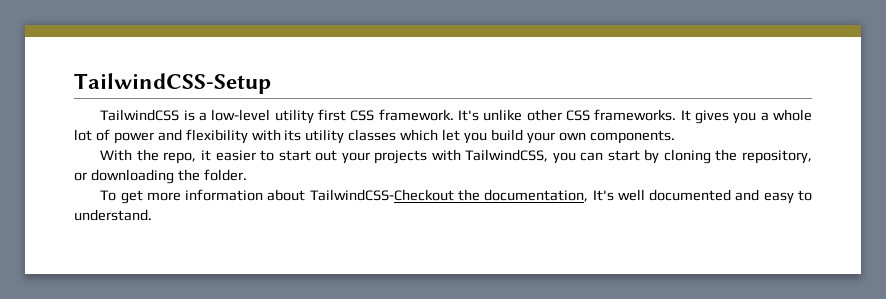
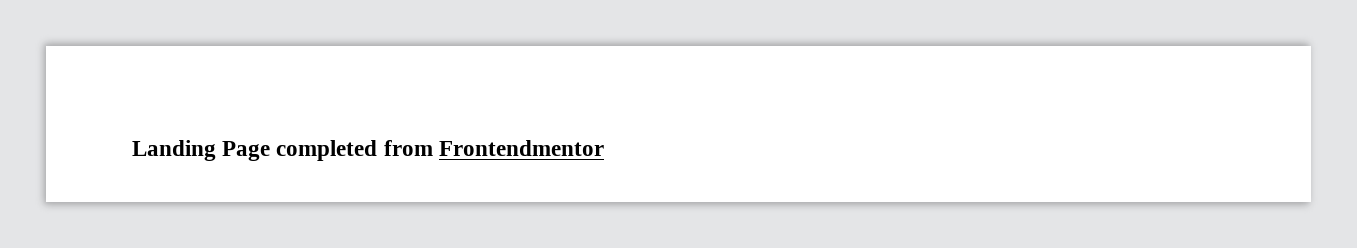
- TailwindCSS-Setup
- TailwindCSS is a low-level utility first CSS framework. It's unlike other CSS frameworks. It gives you a whole lot of power and flexibility with its utility classes which let you build your own components.
- With the repo, it easier to start out your projects with TailwindCSS, you can start by cloning the repository, or downloading the folder.
- To get more information about TailwindCSS-Checkout the documentation, It's well documented and easy to understand.
+ Landing Page completed from Frontendmentor

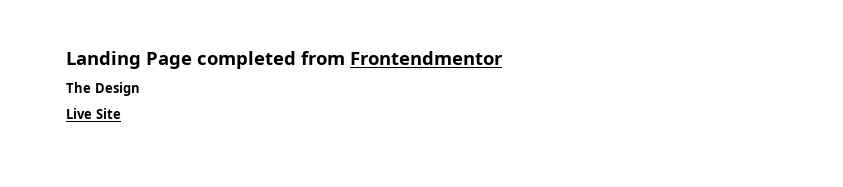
+ The Design
+ Live Site

